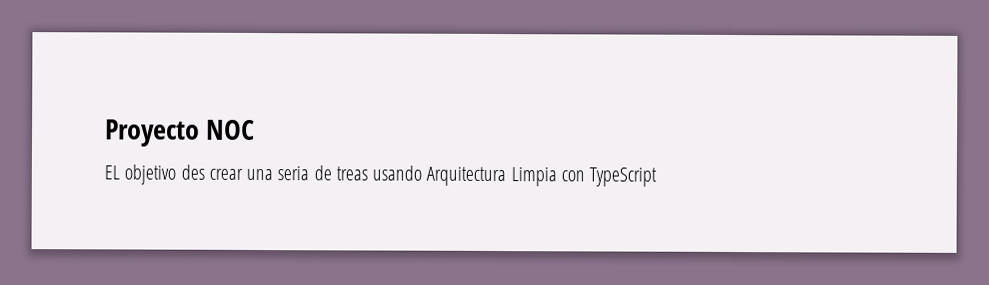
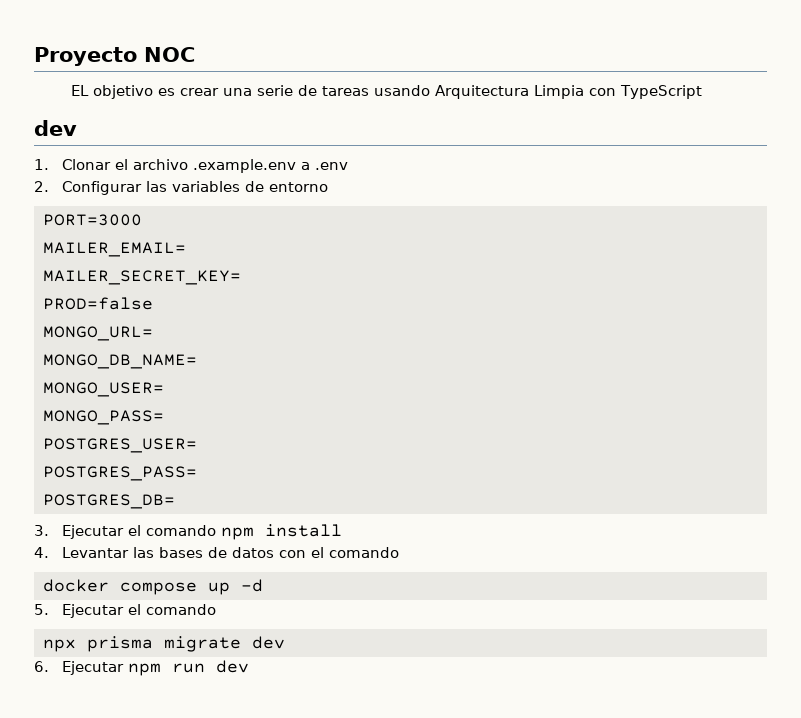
- EL objetivo des crear una seria de treas usando Arquitectura Limpia con TypeScript
+ EL objetivo es crear una serie de tareas usando Arquitectura Limpia con TypeScript
+ dev
+ 1. Clonar el archivo .example.env a .env
+ 2. Configurar las variables de entorno
+ PORT=3000
+ MAILER_EMAIL=
+ MAILER_SECRET_KEY=
+ PROD=false
+ MONGO_URL=
+ MONGO_DB_NAME=
+ MONGO_USER=
+ MONGO_PASS=
+ POSTGRES_USER=
+ POSTGRES_PASS=
+ POSTGRES_DB=
+ 3. Ejecutar el comando npm install
+ 4. Levantar las bases de datos con el comando
+ docker compose up -d
+ 5. Ejecutar el comando
+ npx prisma migrate dev
+ 6. Ejecutar npm run dev

